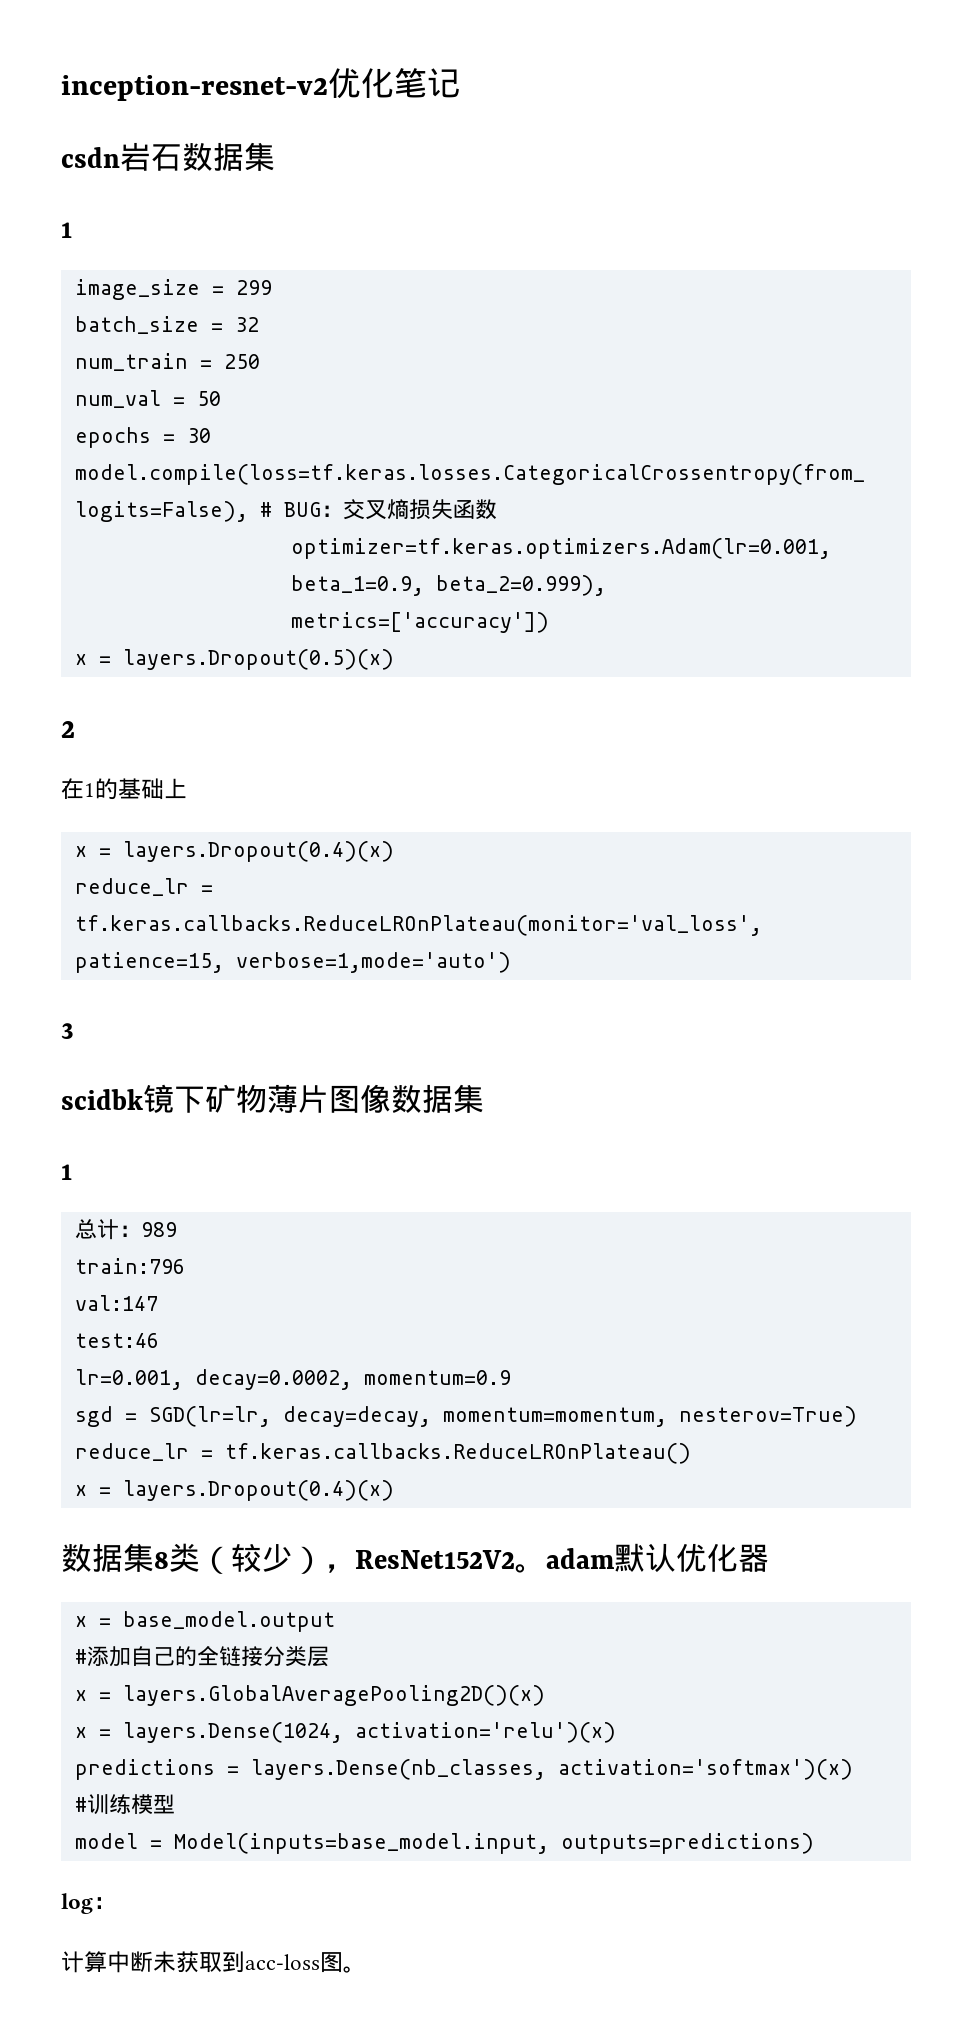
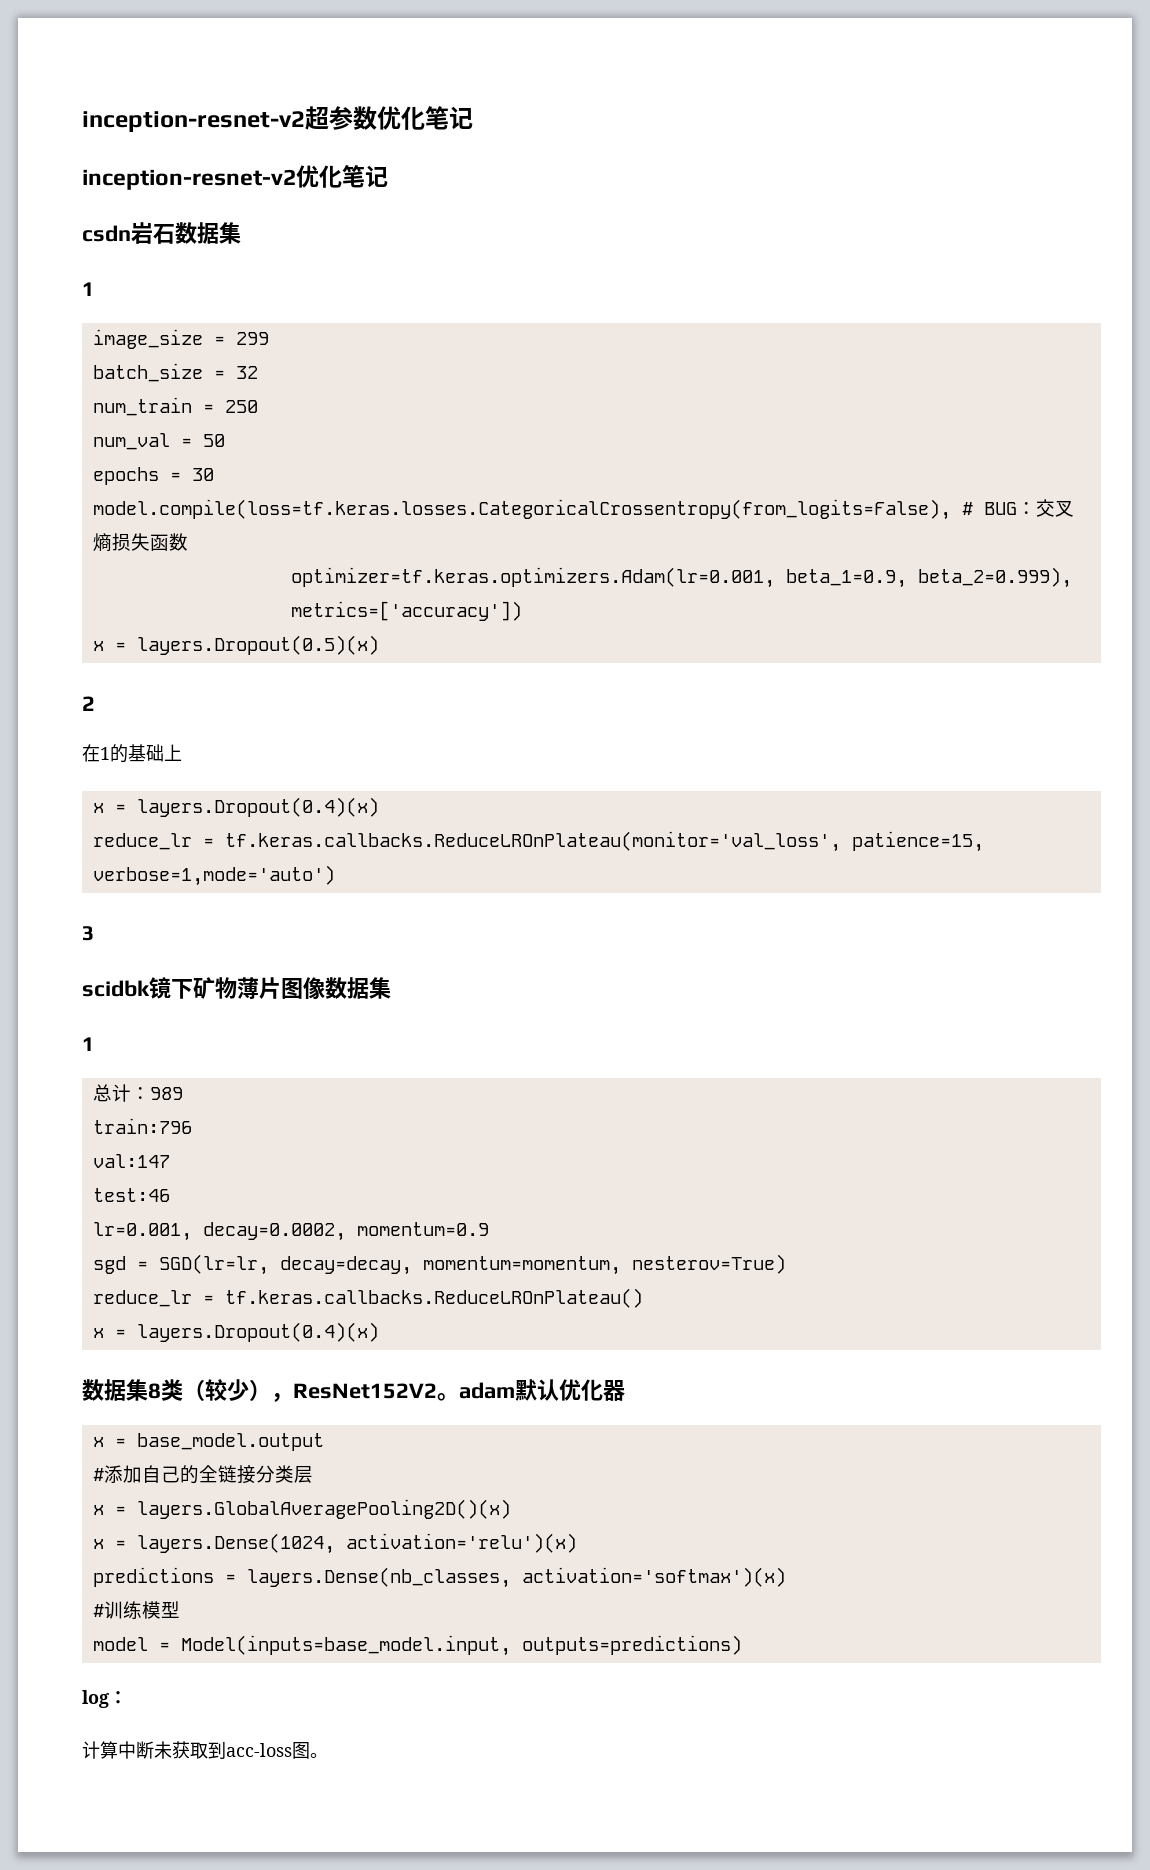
+ inception-resnet-v2超参数优化笔记

